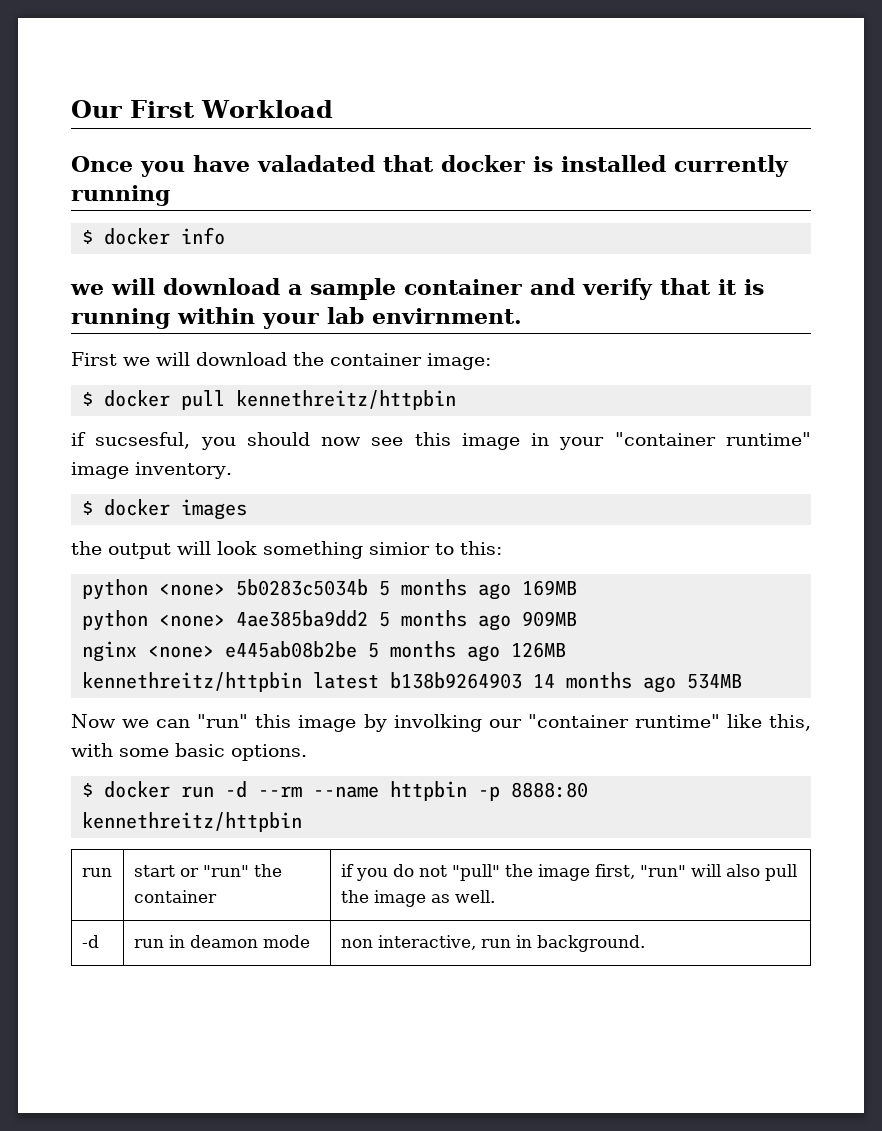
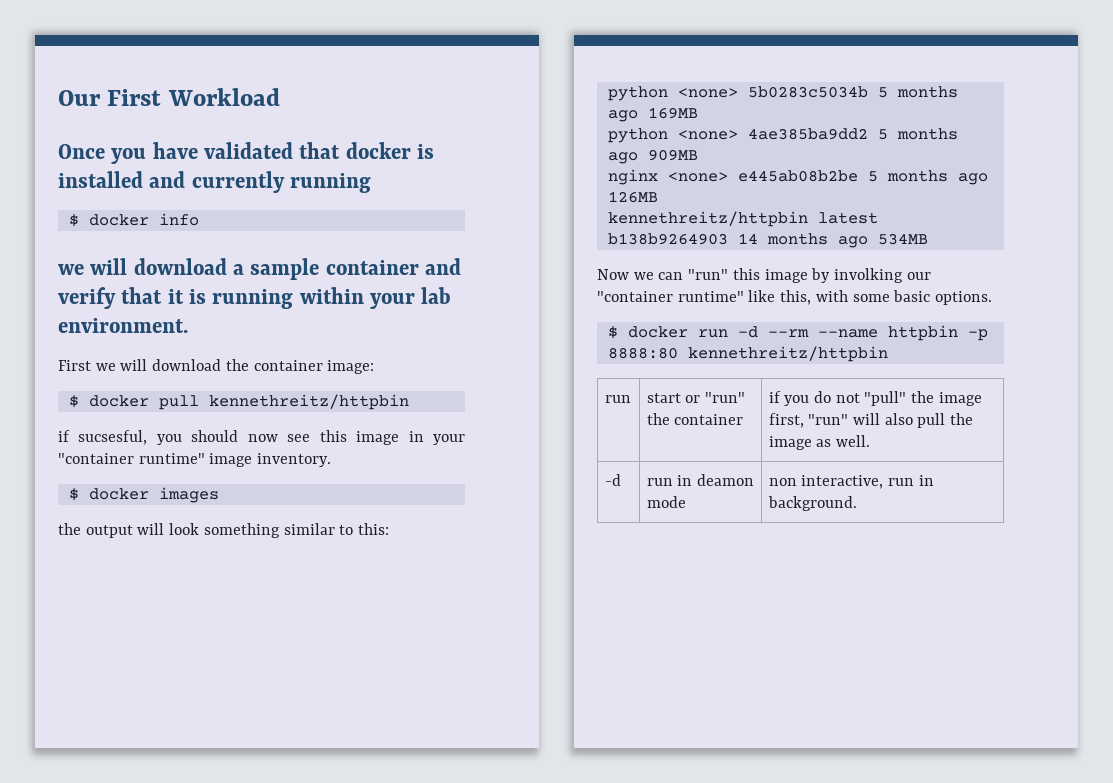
- Once you have valadated that docker is installed currently running
+ Once you have validated that docker is installed and currently running
- we will download a sample container and verify that it is running within your lab envirnment.
+ we will download a sample container and verify that it is running within your lab environment.
- the output will look something simior to this:
+ the output will look something similar to this:

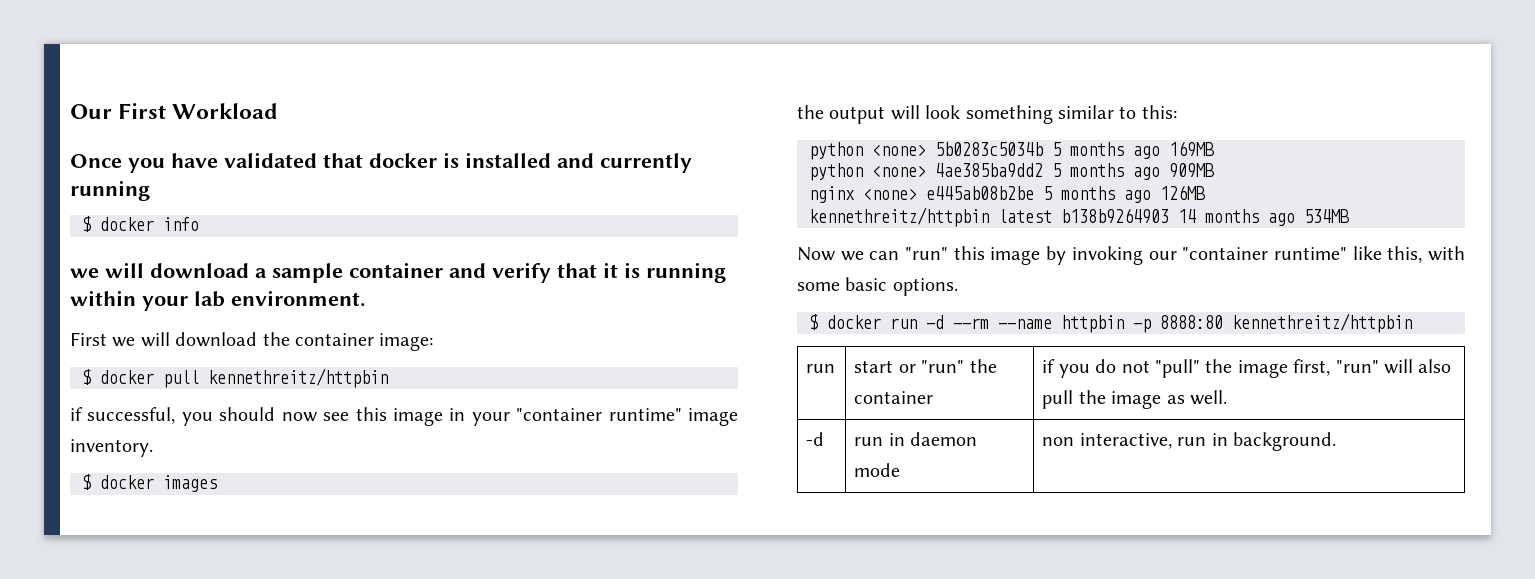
- if sucsesful, you should now see this image in your "container runtime" image inventory.
+ if successful, you should now see this image in your "container runtime" image inventory.
- Now we can "run" this image by involking our "container runtime" like this, with some basic options.
+ Now we can "run" this image by invoking our "container runtime" like this, with some basic options.
- -d | run in deamon mode | non interactive, run in background.
+ -d | run in daemon mode | non interactive, run in background.

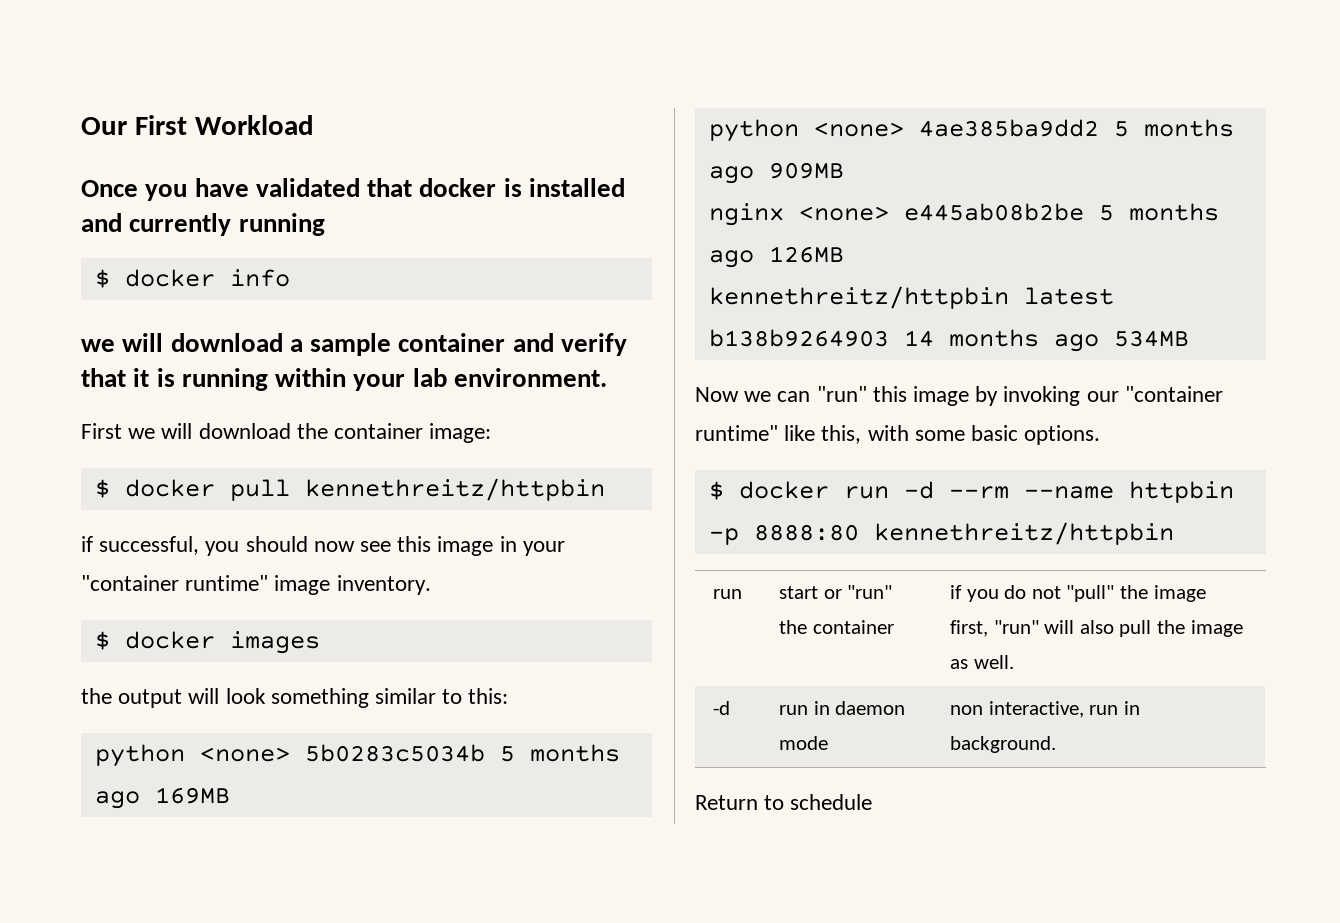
+ Return to schedule

